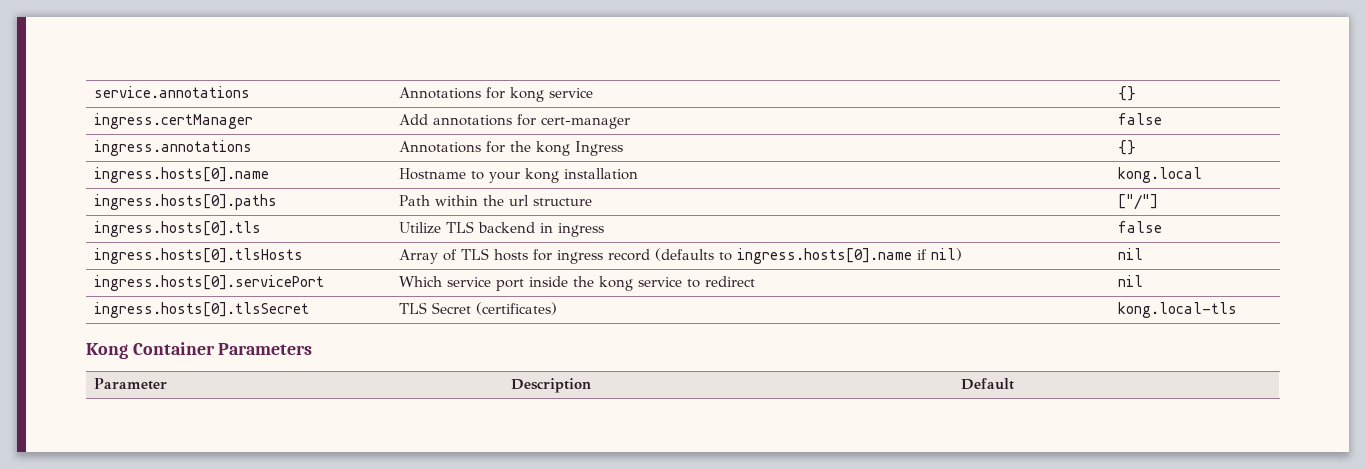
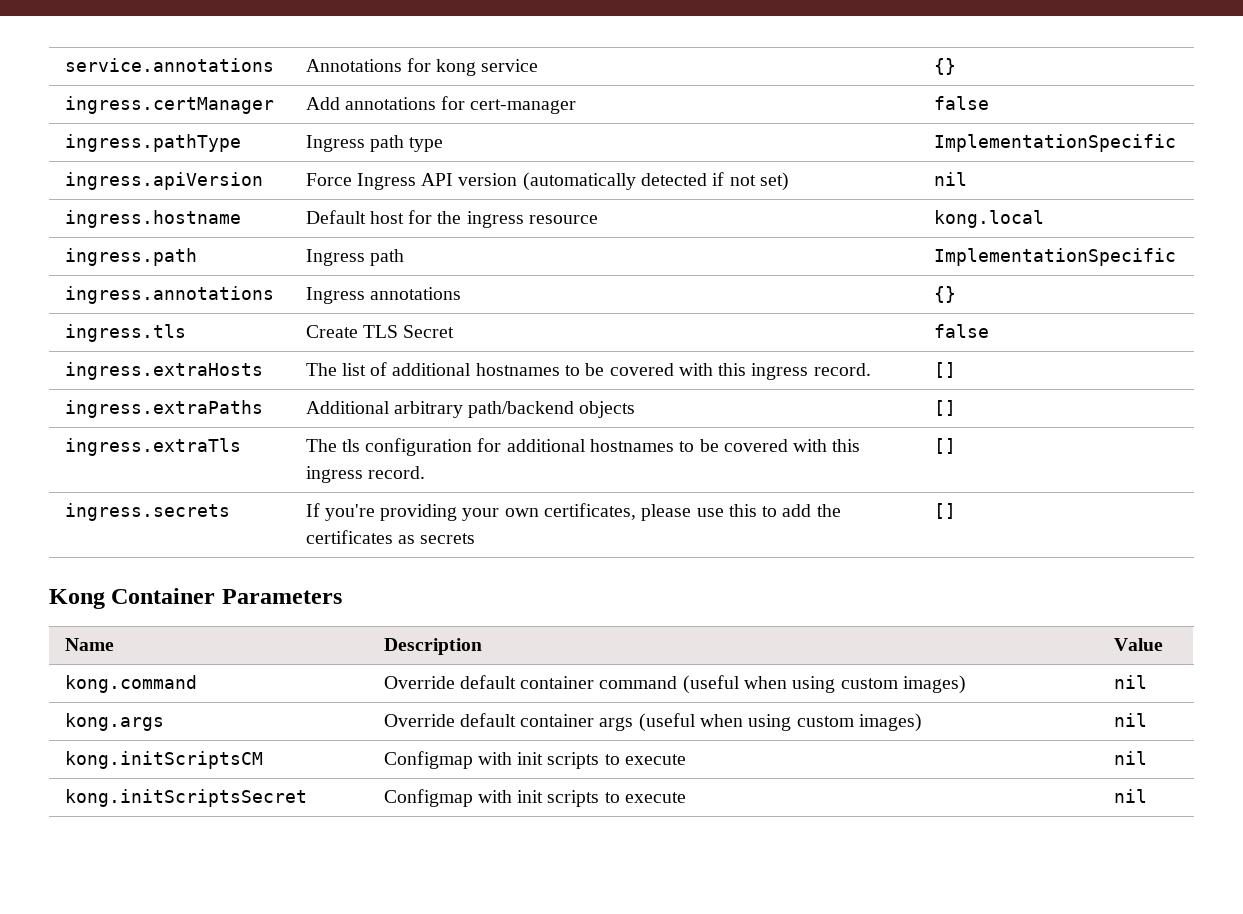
- ingress.annotations | Annotations for the kong Ingress | {}
- ingress.hosts[0].name | Hostname to your kong installation | kong.local
- ingress.hosts[0].paths | Path within the url structure | ["/"]
- ingress.hosts[0].tls | Utilize TLS backend in ingress | false
- ingress.hosts[0].tlsHosts | Array of TLS hosts for ingress record (defaults to ingress.hosts[0].name if nil) | nil
- ingress.hosts[0].servicePort | Which service port inside the kong service to redirect | nil
- ingress.hosts[0].tlsSecret | TLS Secret (certificates) | kong.local-tls
+ ingress.pathType | Ingress path type | ImplementationSpecific
+ ingress.apiVersion | Force Ingress API version (automatically detected if not set) | nil
+ ingress.hostname | Default host for the ingress resource | kong.local
+ ingress.path | Ingress path | ImplementationSpecific
+ ingress.annotations | Ingress annotations | {}
+ ingress.tls | Create TLS Secret | false
+ ingress.extraHosts | The list of additional hostnames to be covered with this ingress record. | []
+ ingress.extraPaths | Additional arbitrary path/backend objects | []
+ ingress.extraTls | The tls configuration for additional hostnames to be covered with this ingress record. | []
+ ingress.secrets | If you're providing your own certificates, please use this to add the certificates as secrets | []
- Parameter | Description | Default
+ Name | Description | Value
+ kong.command | Override default container command (useful when using custom images) | nil
+ kong.args | Override default container args (useful when using custom images) | nil
+ kong.initScriptsCM | Configmap with init scripts to execute | nil
+ kong.initScriptsSecret | Configmap with init scripts to execute | nil

